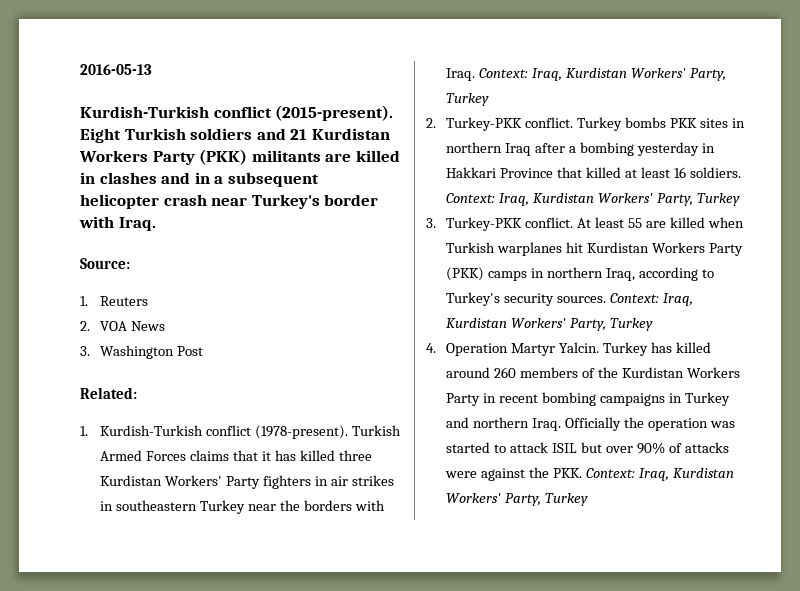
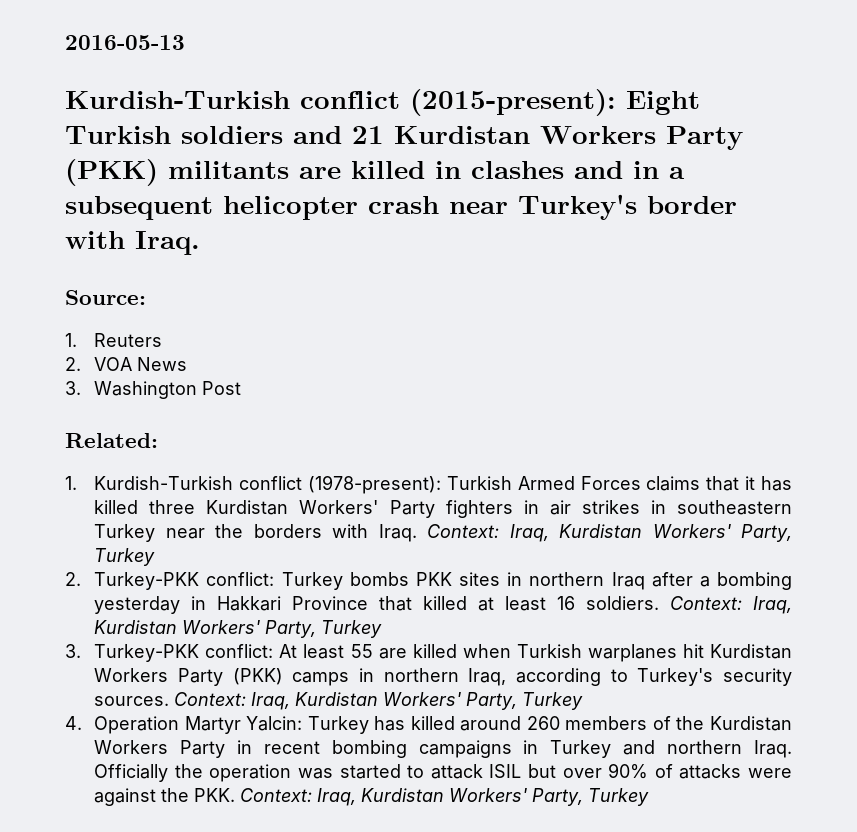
- Kurdish-Turkish conflict (2015-present). Eight Turkish soldiers and 21 Kurdistan Workers Party (PKK) militants are killed in clashes and in a subsequent helicopter crash near Turkey's border with Iraq.
+ Kurdish-Turkish conflict (2015-present): Eight Turkish soldiers and 21 Kurdistan Workers Party (PKK) militants are killed in clashes and in a subsequent helicopter crash near Turkey's border with Iraq.
- 1. Kurdish-Turkish conflict (1978-present). Turkish Armed Forces claims that it has killed three Kurdistan Workers' Party fighters in air strikes in southeastern Turkey near the borders with Iraq.
+ 1. Kurdish-Turkish conflict (1978-present): Turkish Armed Forces claims that it has killed three Kurdistan Workers' Party fighters in air strikes in southeastern Turkey near the borders with Iraq.
- 2. Turkey-PKK conflict. Turkey bombs PKK sites in northern Iraq after a bombing yesterday in Hakkari Province that killed at least 16 soldiers.
+ 2. Turkey-PKK conflict: Turkey bombs PKK sites in northern Iraq after a bombing yesterday in Hakkari Province that killed at least 16 soldiers.
- 3. Turkey-PKK conflict. At least 55 are killed when Turkish warplanes hit Kurdistan Workers Party (PKK) camps in northern Iraq, according to Turkey's security sources.
+ 3. Turkey-PKK conflict: At least 55 are killed when Turkish warplanes hit Kurdistan Workers Party (PKK) camps in northern Iraq, according to Turkey's security sources.
- 4. Operation Martyr Yalcin. Turkey has killed around 260 members of the Kurdistan Workers Party in recent bombing campaigns in Turkey and northern Iraq.
+ 4. Operation Martyr Yalcin: Turkey has killed around 260 members of the Kurdistan Workers Party in recent bombing campaigns in Turkey and northern Iraq.

